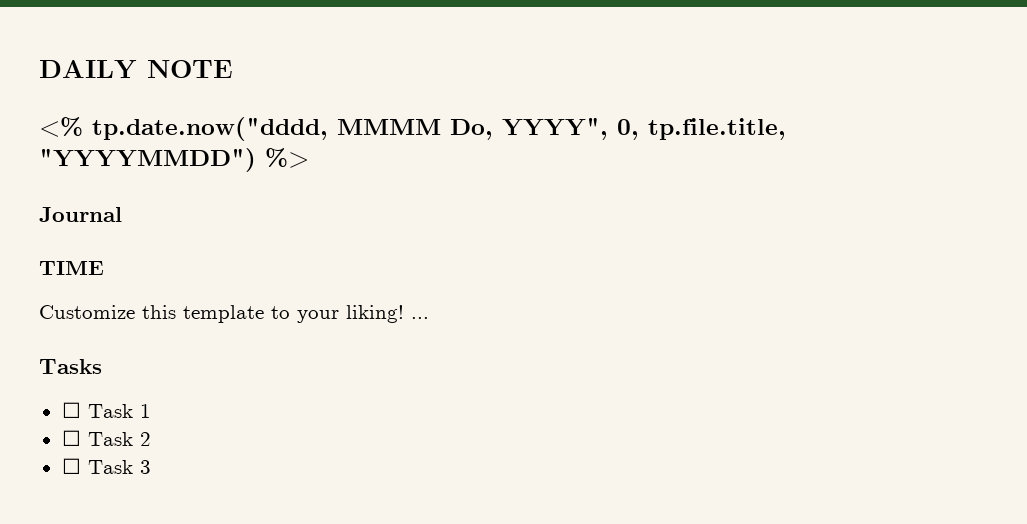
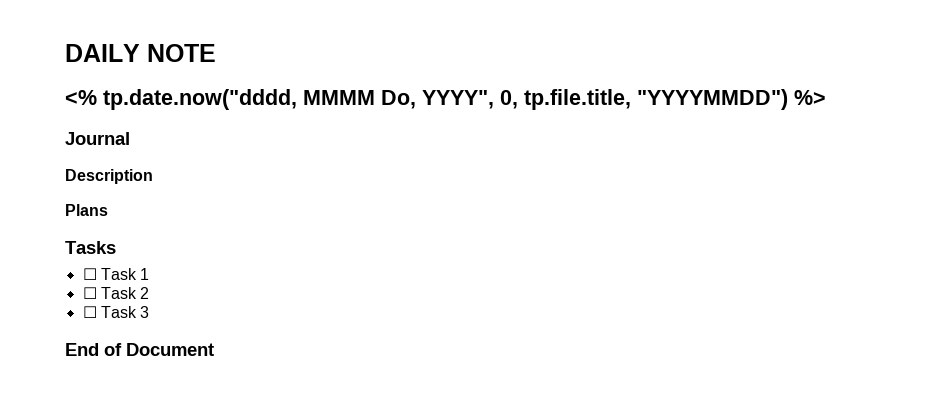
- TIME
- Customize this template to your liking! ...
+ Description
+ Plans
+ End of Document

